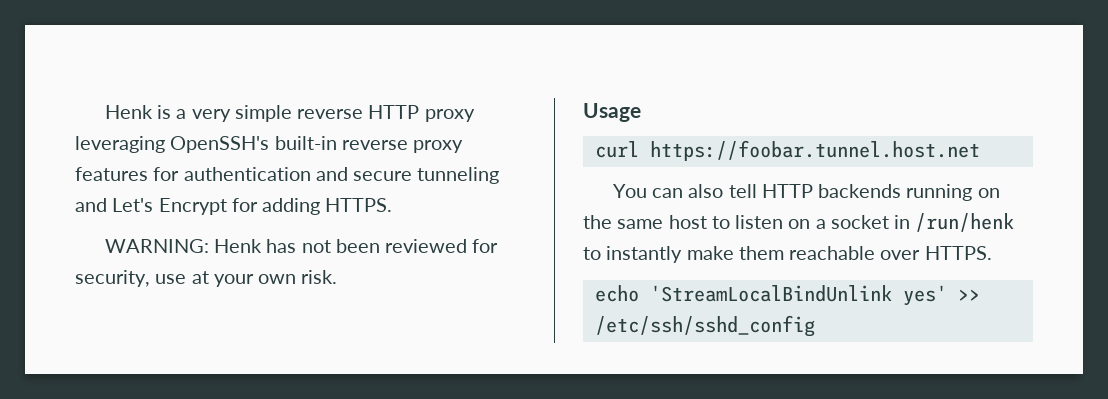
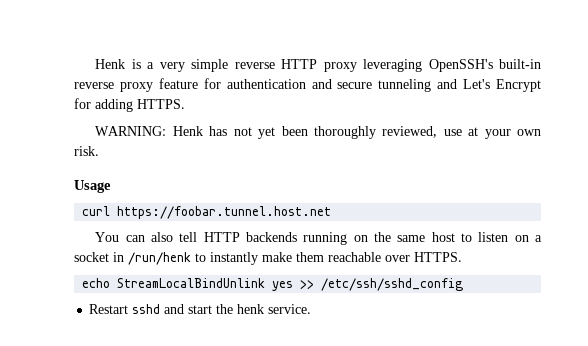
- Henk is a very simple reverse HTTP proxy leveraging OpenSSH's built-in reverse proxy features for authentication and secure tunneling and Let's Encrypt for adding HTTPS.
+ Henk is a very simple reverse HTTP proxy leveraging OpenSSH's built-in reverse proxy feature for authentication and secure tunneling and Let's Encrypt for adding HTTPS.
- WARNING: Henk has not been reviewed for security, use at your own risk.
+ WARNING: Henk has not yet been thoroughly reviewed, use at your own risk.
- echo 'StreamLocalBindUnlink yes' >> /etc/ssh/sshd_config
+ echo StreamLocalBindUnlink yes >> /etc/ssh/sshd_config
+ Restart sshd and start the henk service.

